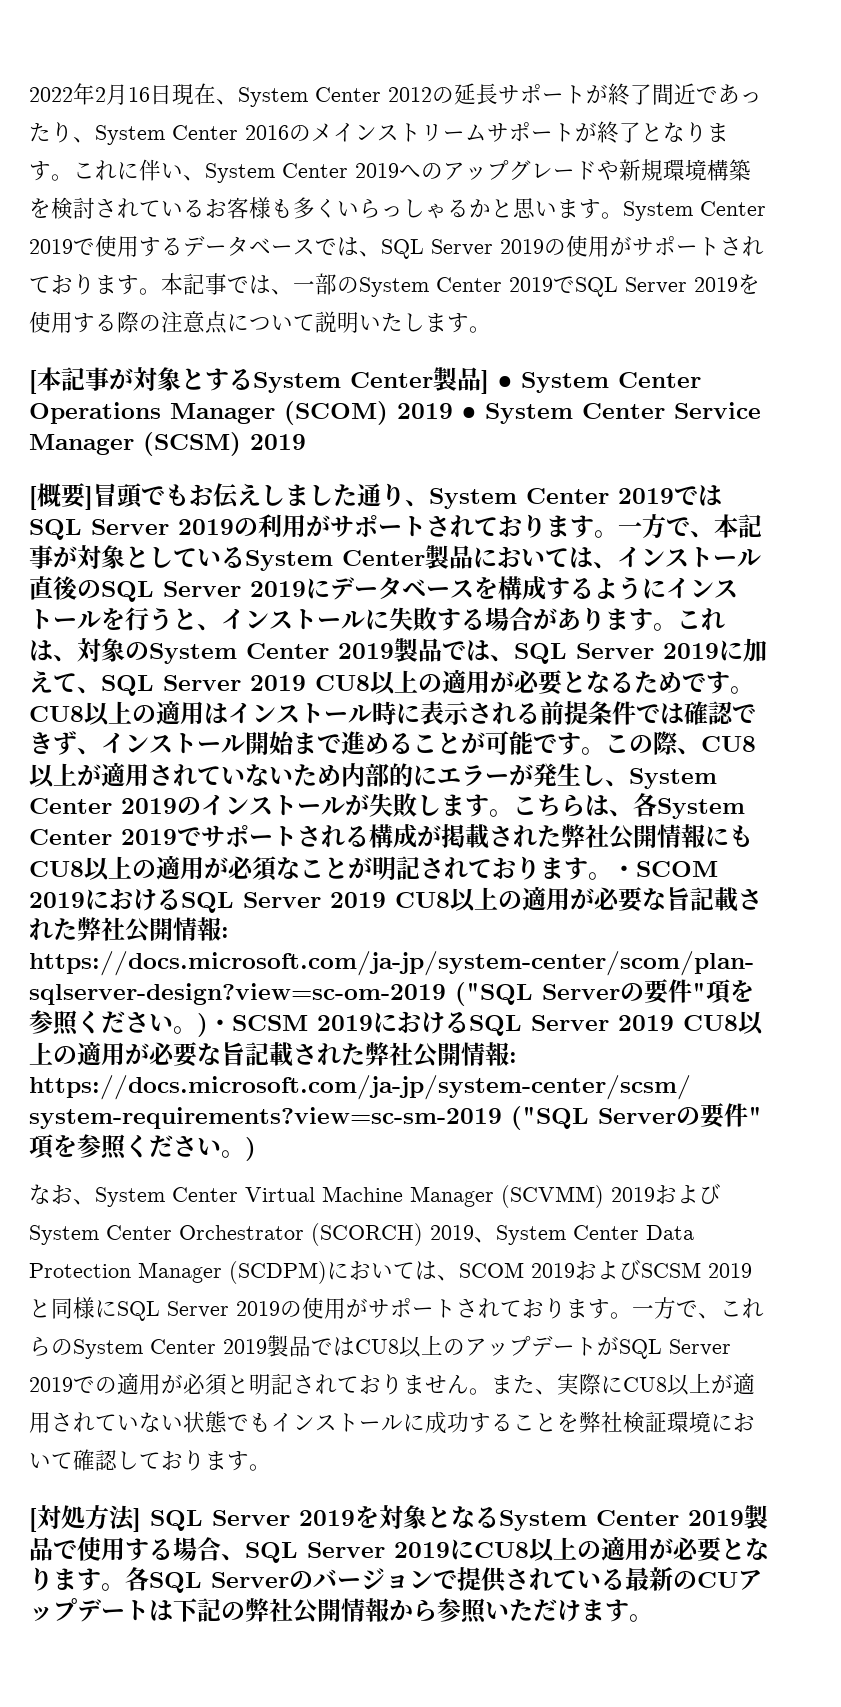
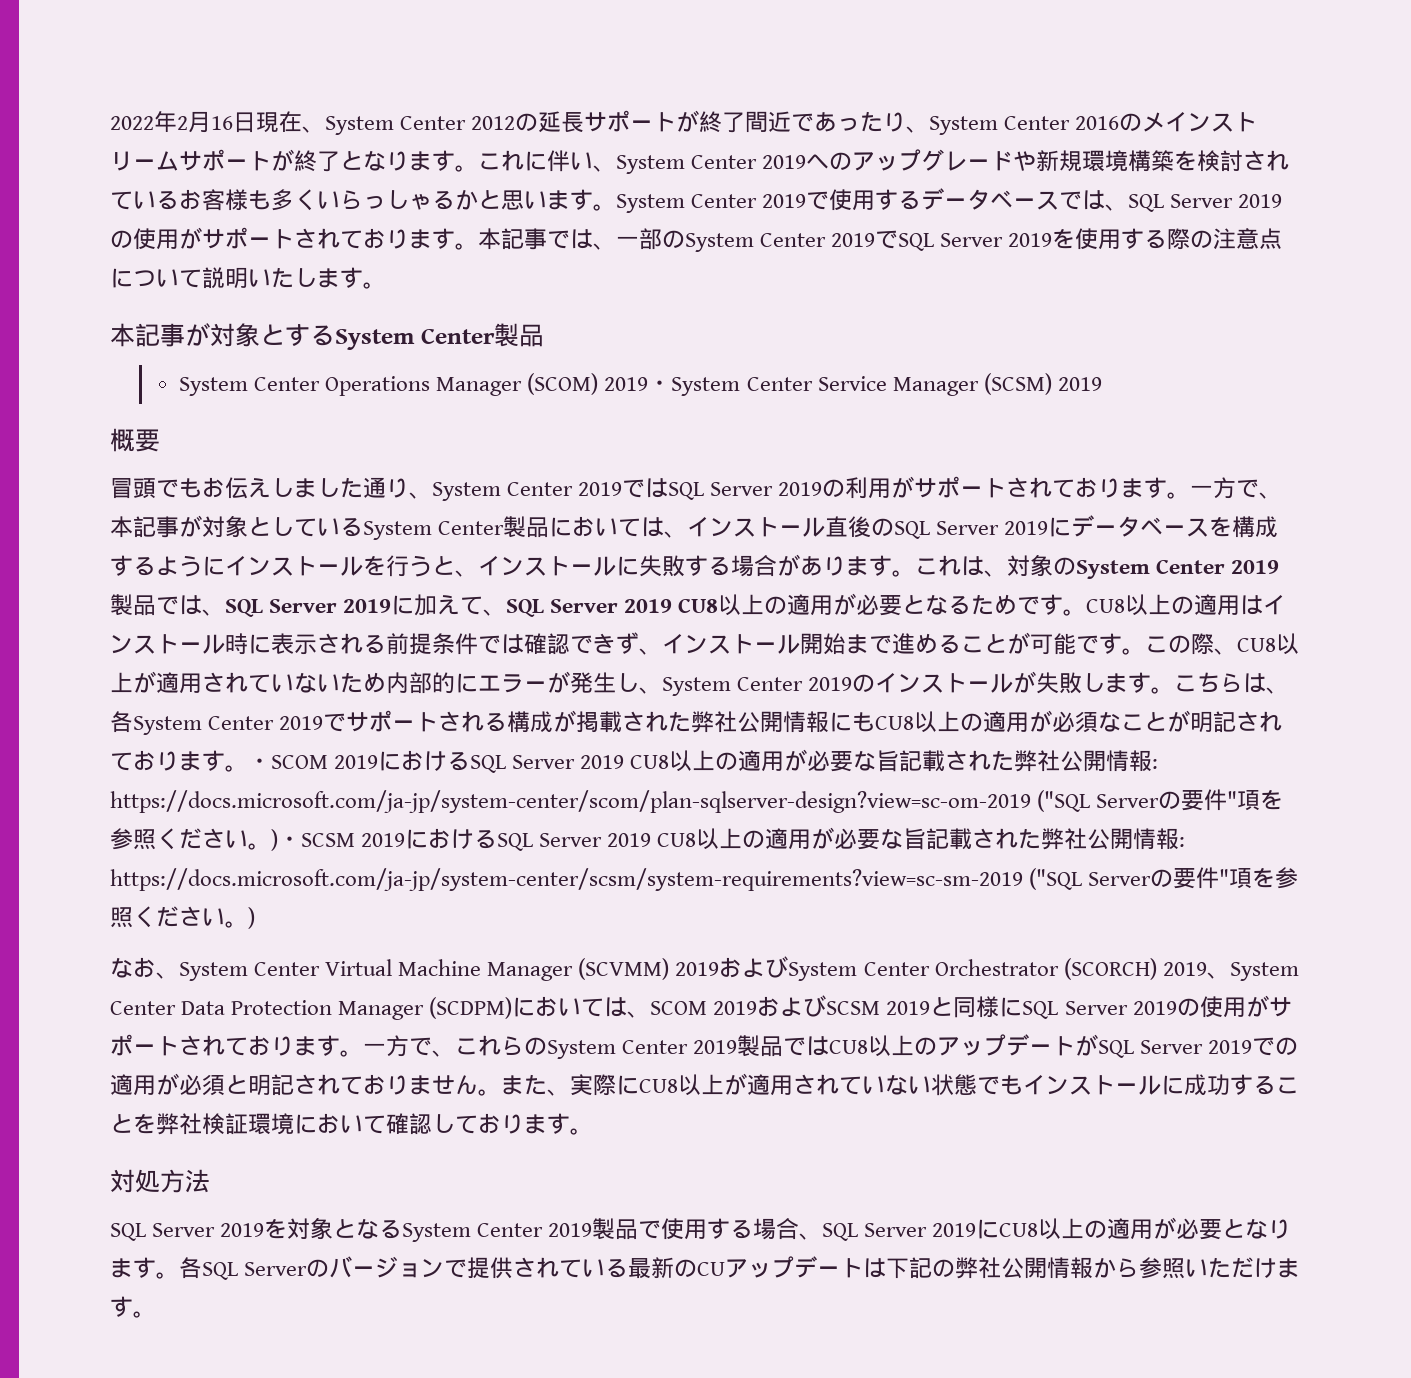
- [本記事が対象とするSystem Center製品] • System Center Operations Manager (SCOM) 2019 • System Center Service Manager (SCSM) 2019
+ 本記事が対象とするSystem Center製品
+ System Center Operations Manager (SCOM) 2019・System Center Service Manager (SCSM) 2019
- [概要]冒頭でもお伝えしました通り、System Center 2019ではSQL Server 2019の利用がサポートされております。
+ 概要
+ 冒頭でもお伝えしました通り、System Center 2019ではSQL Server 2019の利用がサポートされております。
- [対処方法] SQL Server 2019を対象となるSystem Center 2019製品で使用する場合、SQL Server 2019にCU8以上の適用が必要となります。
+ 対処方法
+ SQL Server 2019を対象となるSystem Center 2019製品で使用する場合、SQL Server 2019にCU8以上の適用が必要となります。

